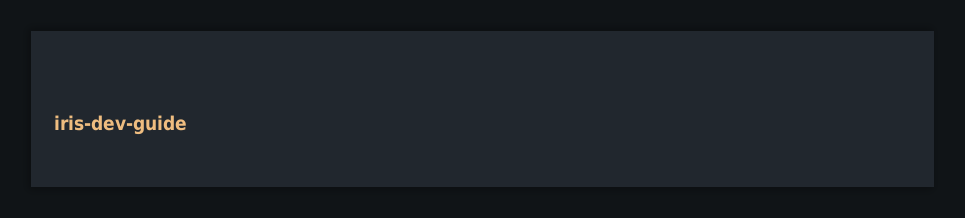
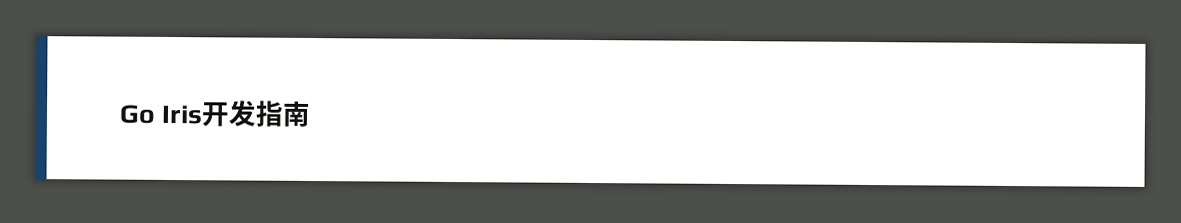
- iris-dev-guide
+ Go Iris开发指南

